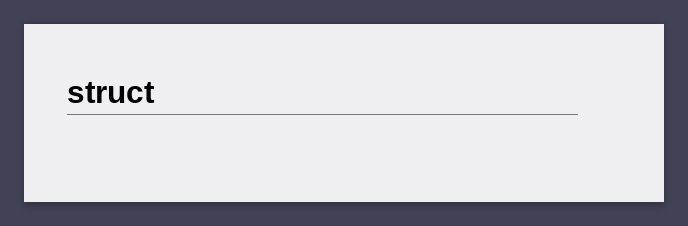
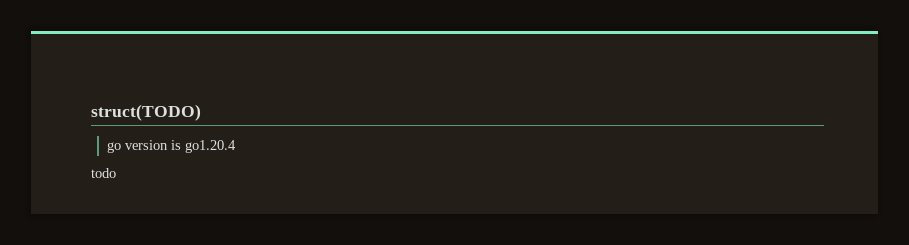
- struct
+ struct(TODO)
+ go version is go1.20.4
+ todo

